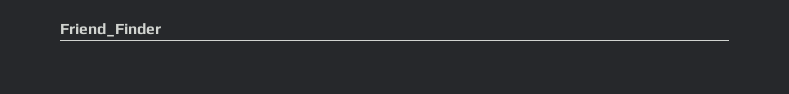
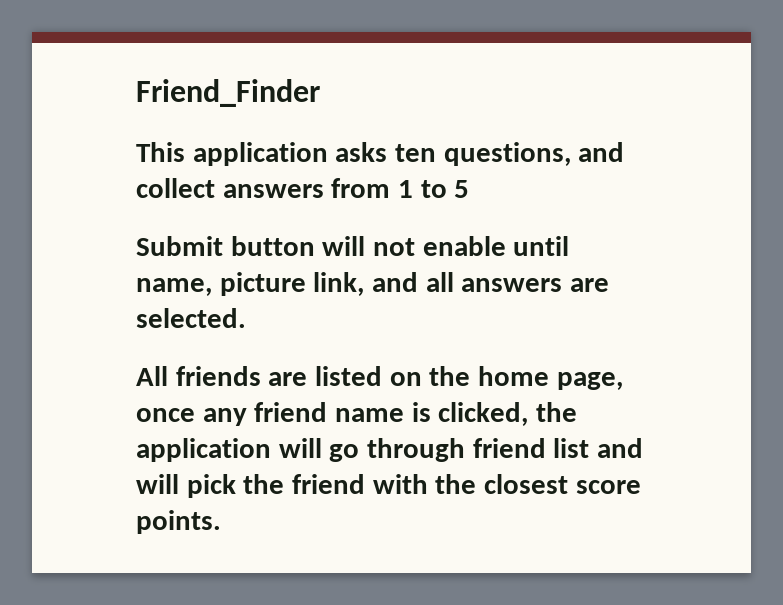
+ This application asks ten questions, and collect answers from 1 to 5
+ Submit button will not enable until name, picture link, and all answers are selected.
+ All friends are listed on the home page, once any friend name is clicked, the application will go through friend list and will pick the friend with the closest score points.

